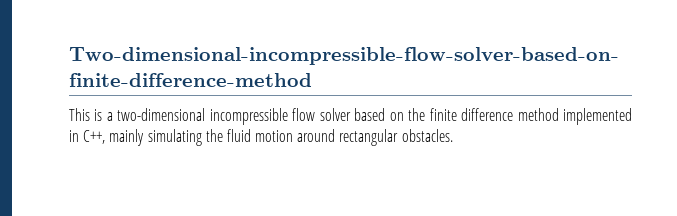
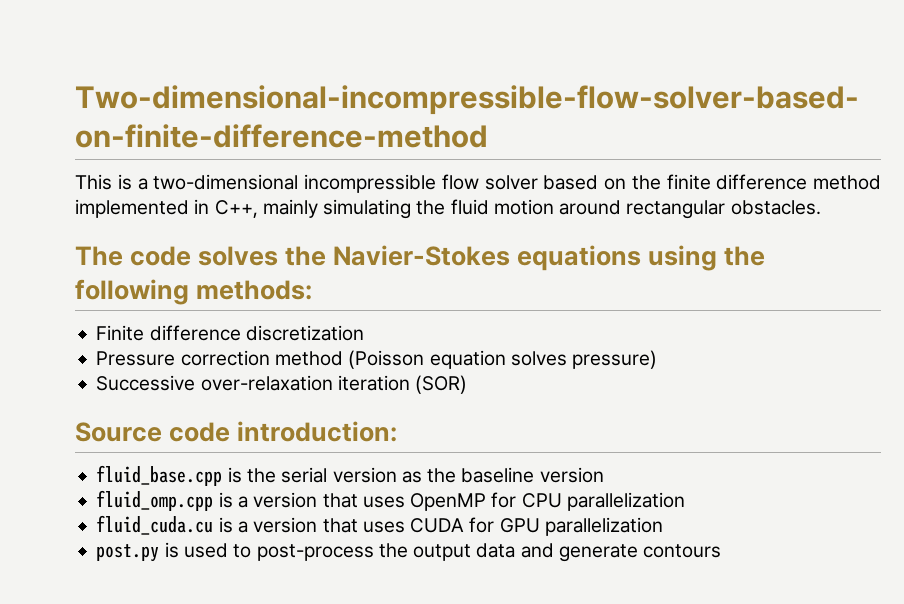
+ The code solves the Navier-Stokes equations using the following methods:
+ Finite difference discretization
+ Pressure correction method (Poisson equation solves pressure)
+ Successive over-relaxation iteration (SOR)
+ Source code introduction:
+ fluid_base.cpp is the serial version as the baseline version
+ fluid_omp.cpp is a version that uses OpenMP for CPU parallelization
+ fluid_cuda.cu is a version that uses CUDA for GPU parallelization
+ post.py is used to post-process the output data and generate contours

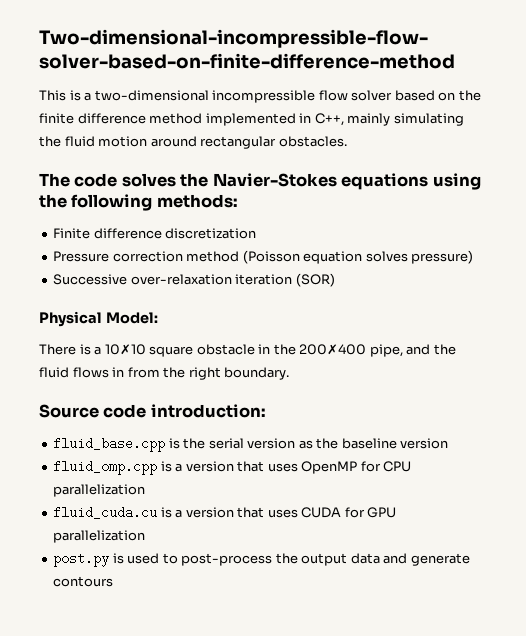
+ Physical Model:
+ There is a 10✗10 square obstacle in the 200✗400 pipe, and the fluid flows in from the right boundary.

